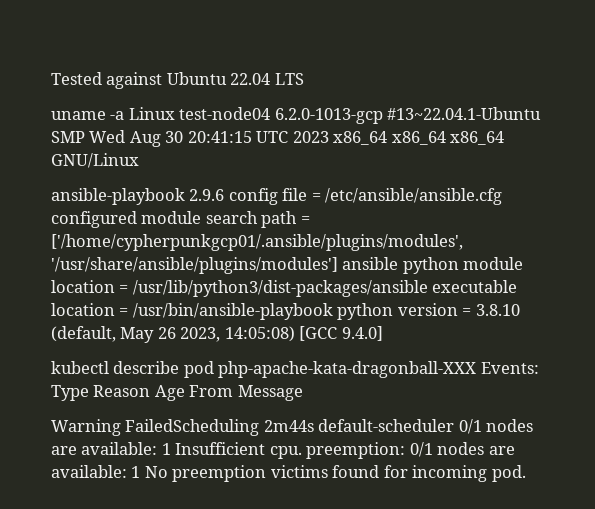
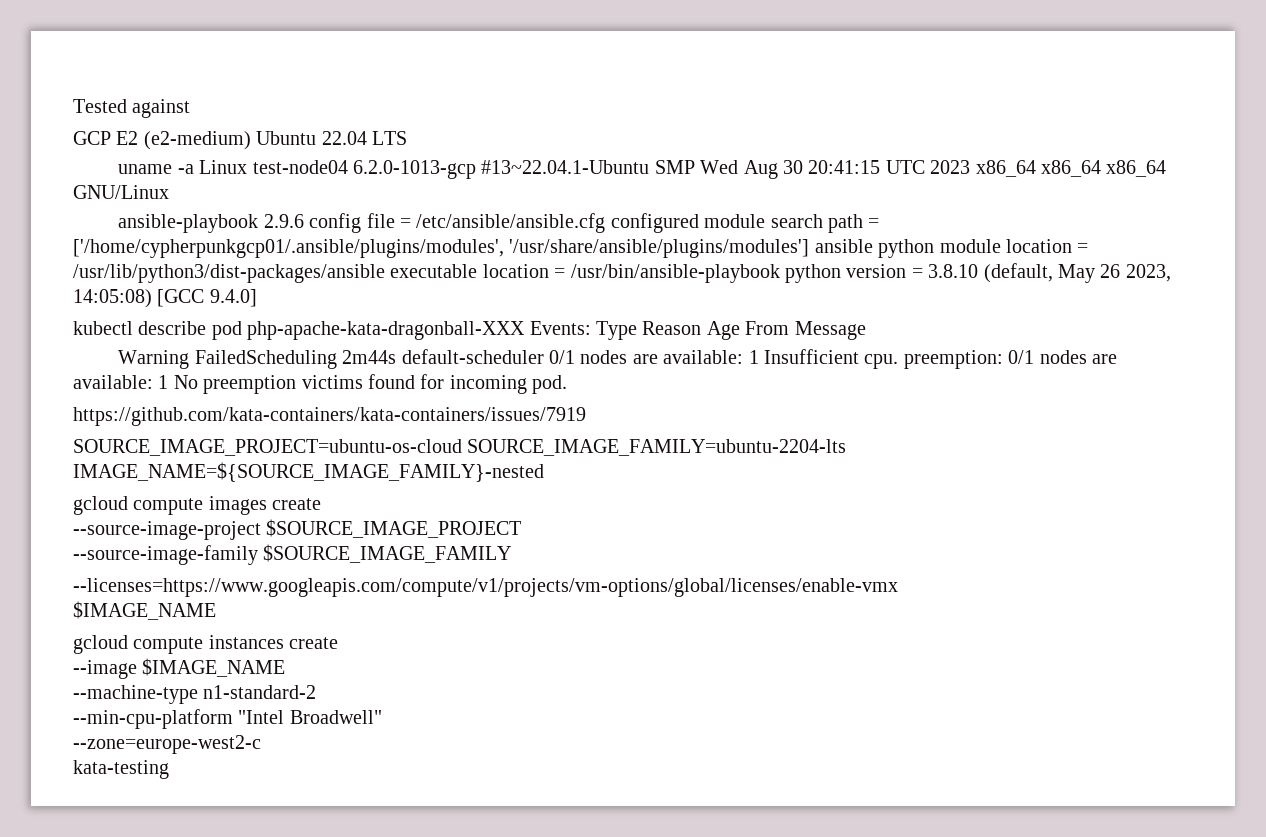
- Tested against Ubuntu 22.04 LTS
+ Tested against
+ GCP E2 (e2-medium) Ubuntu 22.04 LTS
+ https://github.com/kata-containers/kata-containers/issues/7919
+ SOURCE_IMAGE_PROJECT=ubuntu-os-cloud SOURCE_IMAGE_FAMILY=ubuntu-2204-lts IMAGE_NAME=${SOURCE_IMAGE_FAMILY}-nested
+ gcloud compute images create
+ --source-image-project $SOURCE_IMAGE_PROJECT
+ --source-image-family $SOURCE_IMAGE_FAMILY
+ --licenses=https://www.googleapis.com/compute/v1/projects/vm-options/global/licenses/enable-vmx
+ $IMAGE_NAME
+ gcloud compute instances create
+ --image $IMAGE_NAME
+ --machine-type n1-standard-2
+ --min-cpu-platform "Intel Broadwell"
+ --zone=europe-west2-c
+ kata-testing

